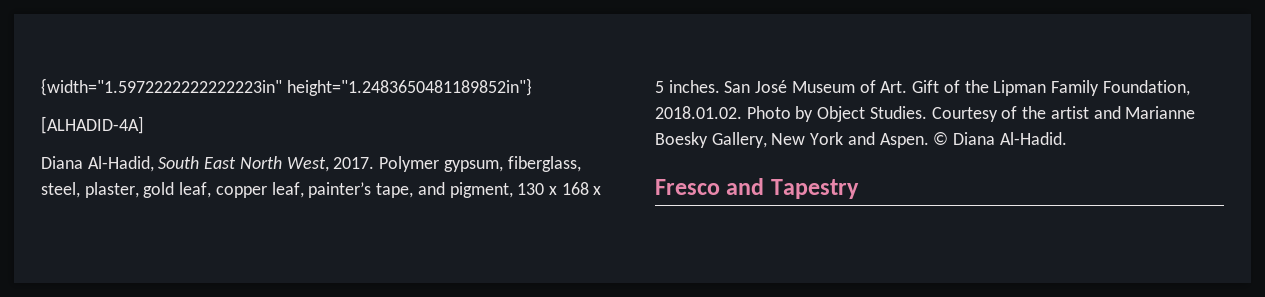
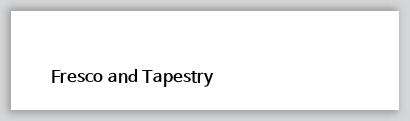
- {width="1.5972222222222223in" height="1.2483650481189852in"}
- [ALHADID-4A]
- Diana Al-Hadid, South East North West, 2017. Polymer gypsum, fiberglass, steel, plaster, gold leaf, copper leaf, painter’s tape, and pigment, 130 x 168 x 5 inches. San José Museum of Art. Gift of the Lipman Family Foundation, 2018.01.02. Photo by Object Studies. Courtesy of the artist and Marianne Boesky Gallery, New York and Aspen. © Diana Al-Hadid.

